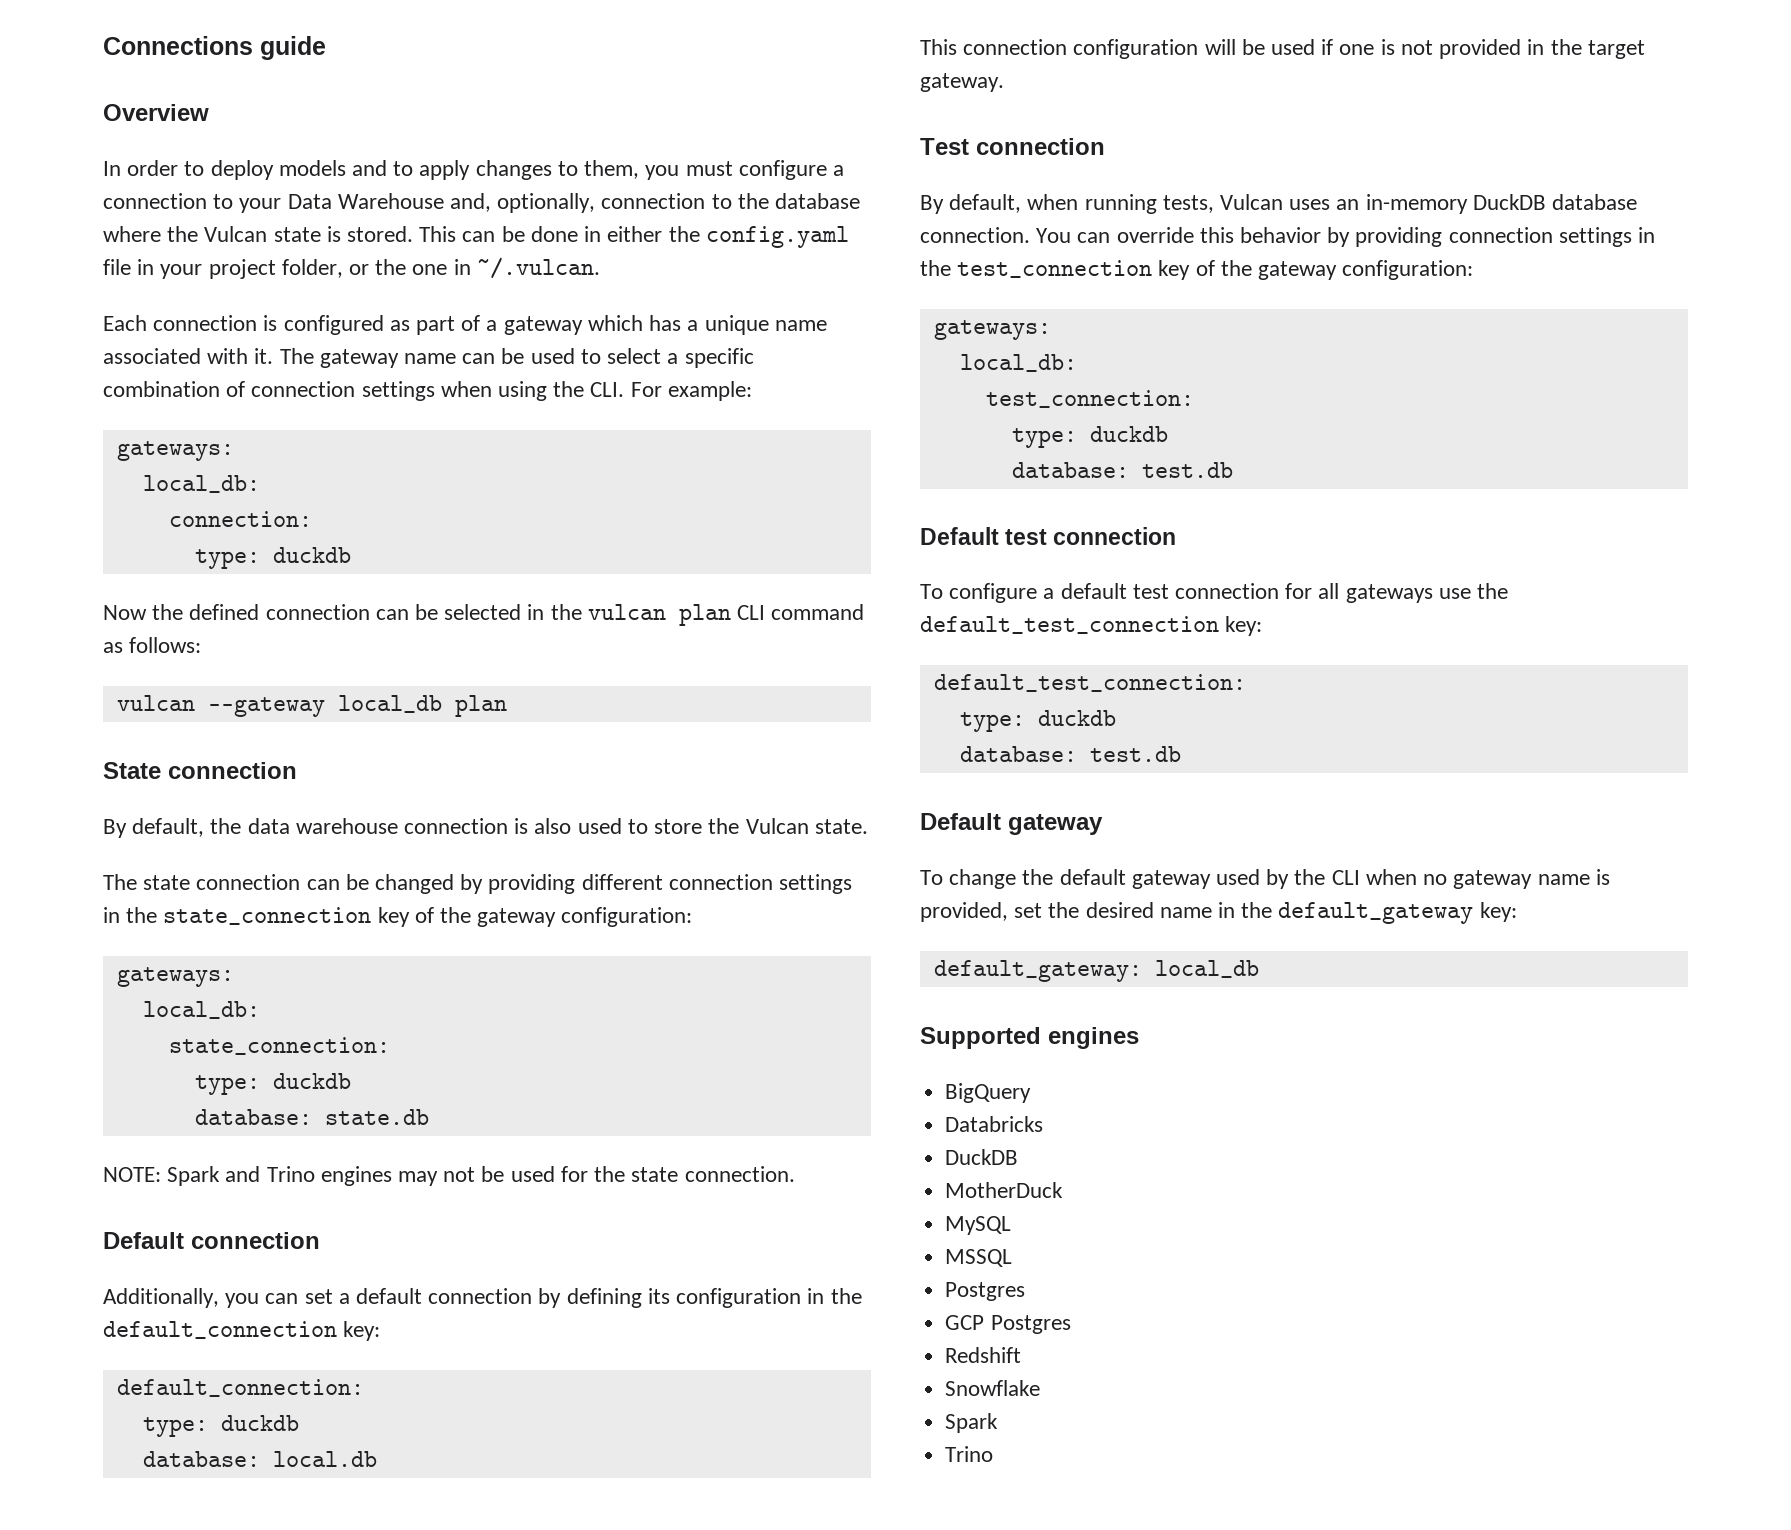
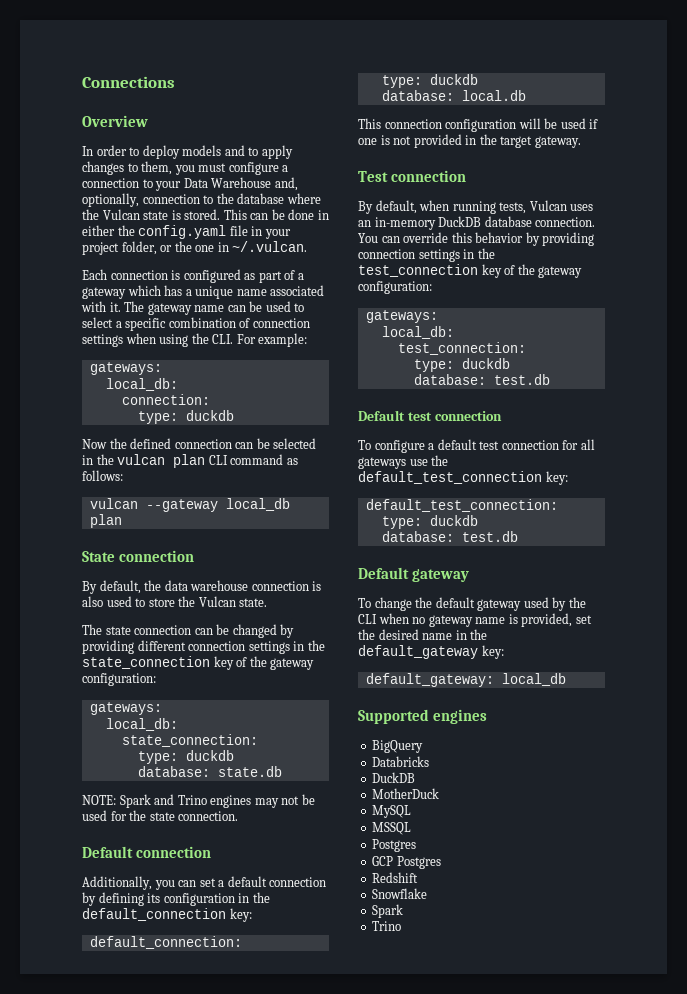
- Connections guide
+ Connections

